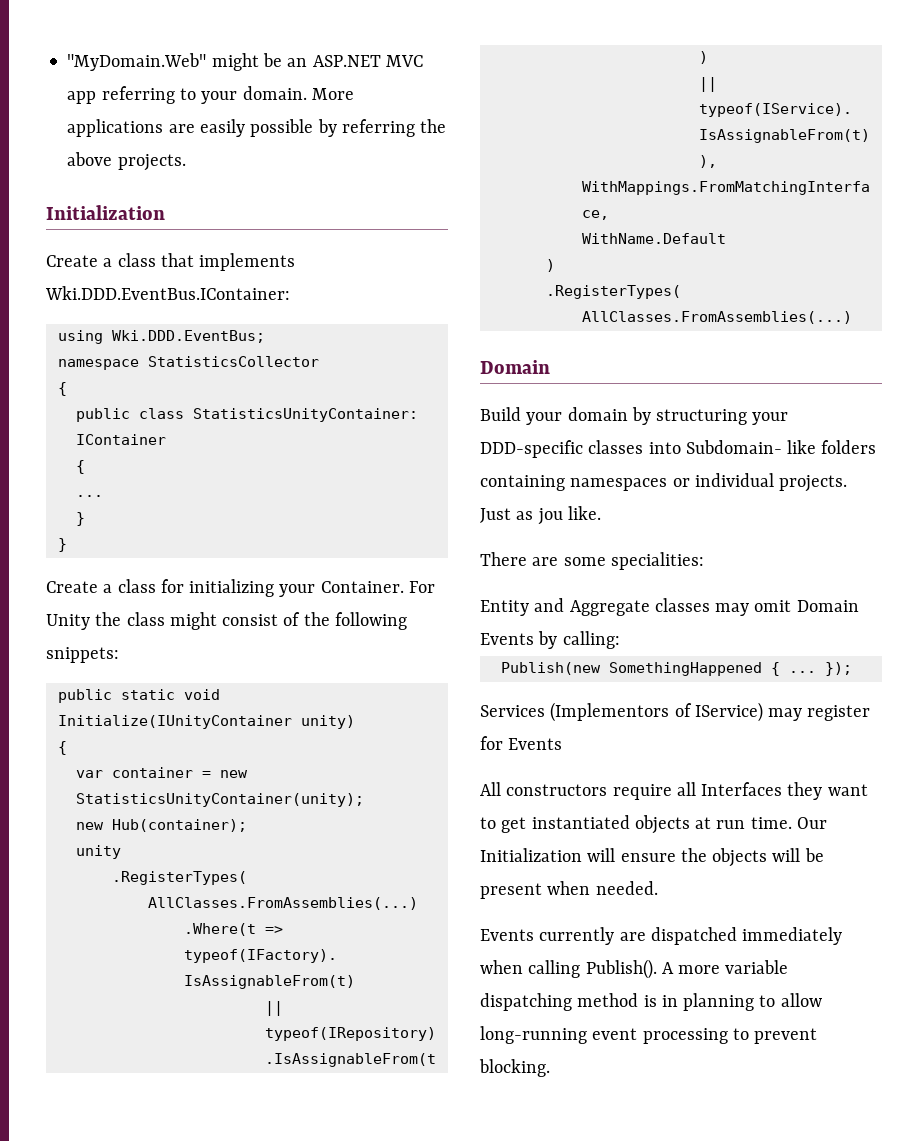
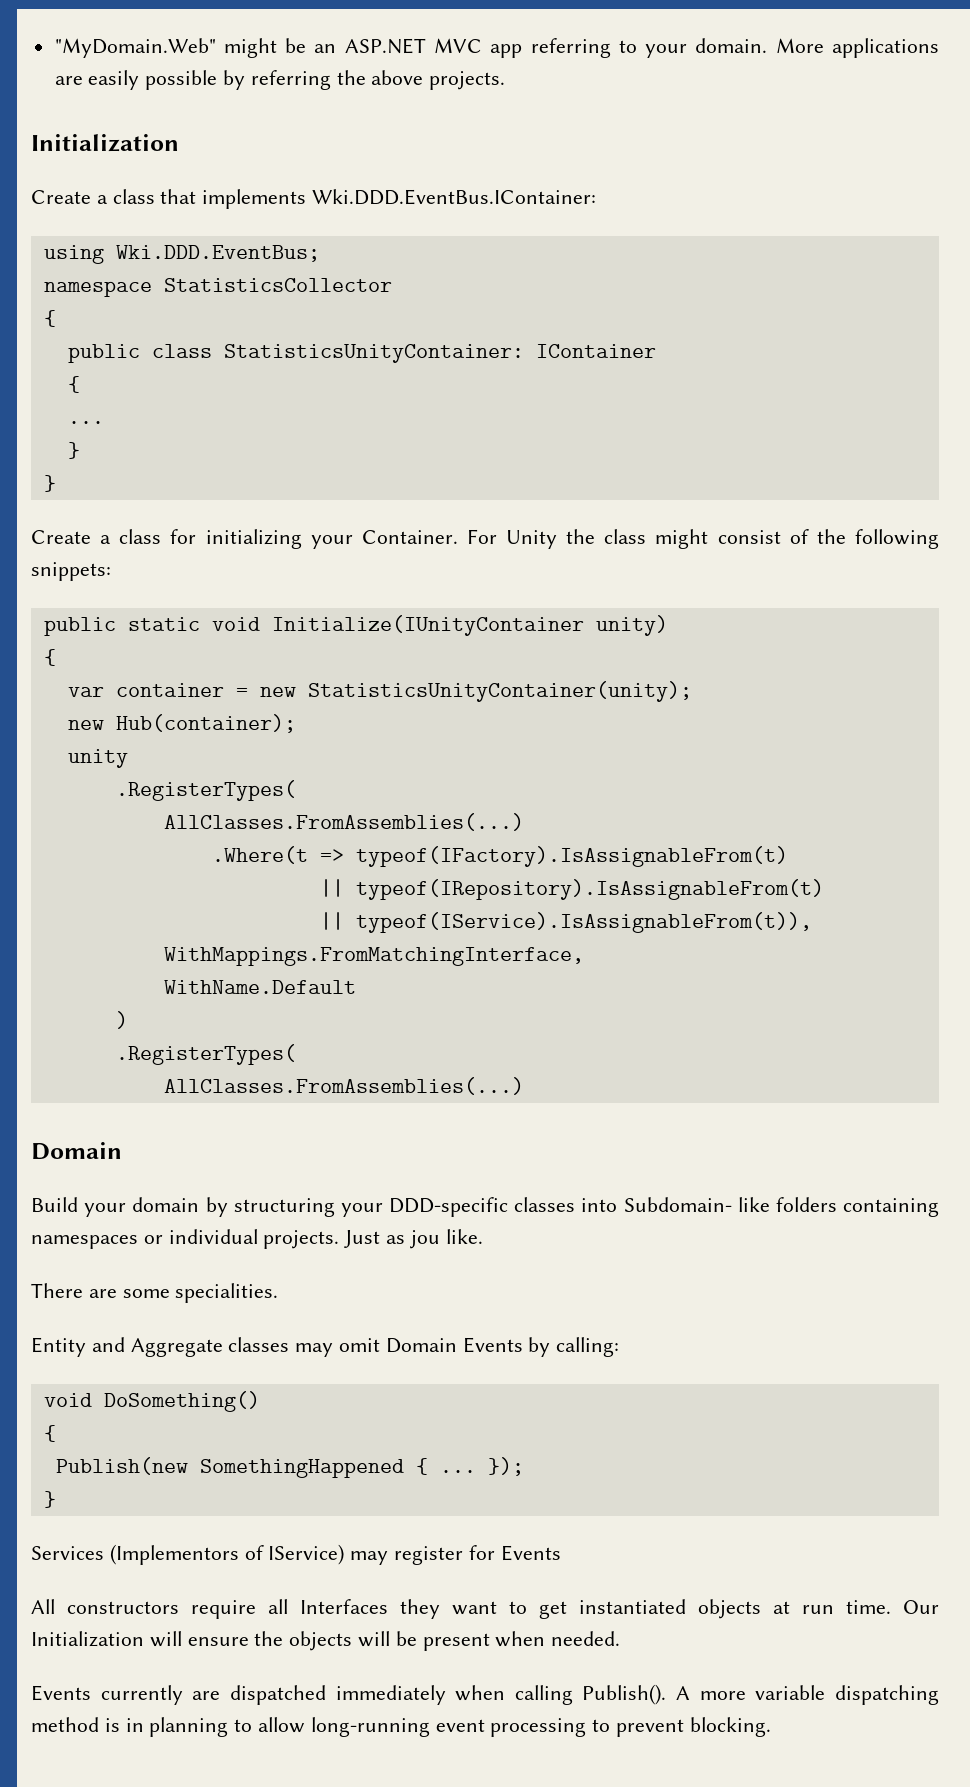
- There are some specialities:
+ There are some specialities.
+ void DoSomething()
+ {
  });
+ }

